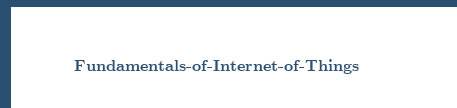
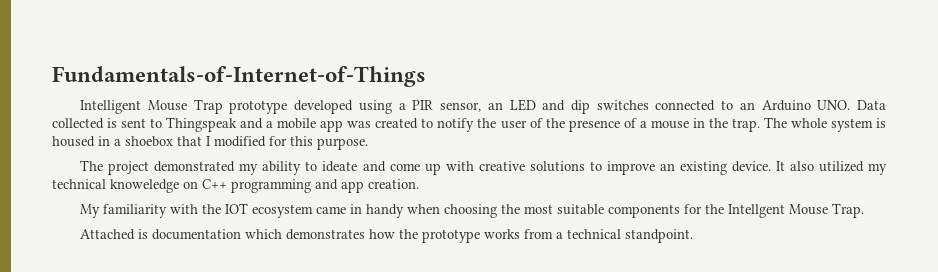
+ Intelligent Mouse Trap prototype developed using a PIR sensor, an LED and dip switches connected to an Arduino UNO. Data collected is sent to Thingspeak and a mobile app was created to notify the user of the presence of a mouse in the trap. The whole system is housed in a shoebox that I modified for this purpose.
+ The project demonstrated my ability to ideate and come up with creative solutions to improve an existing device. It also utilized my technical knoweledge on C++ programming and app creation.
+ My familiarity with the IOT ecosystem came in handy when choosing the most suitable components for the Intellgent Mouse Trap.
+ Attached is documentation which demonstrates how the prototype works from a technical standpoint.

